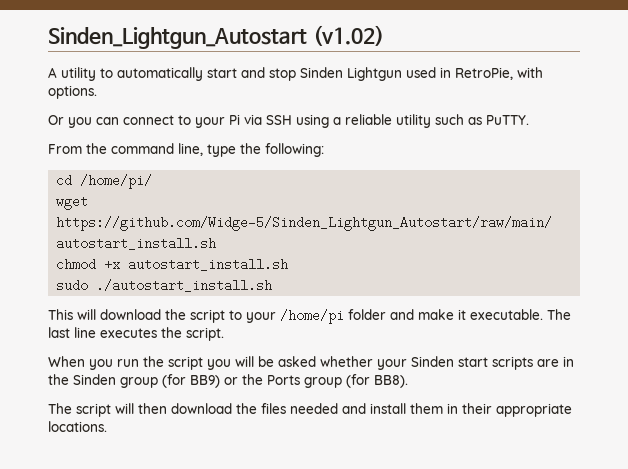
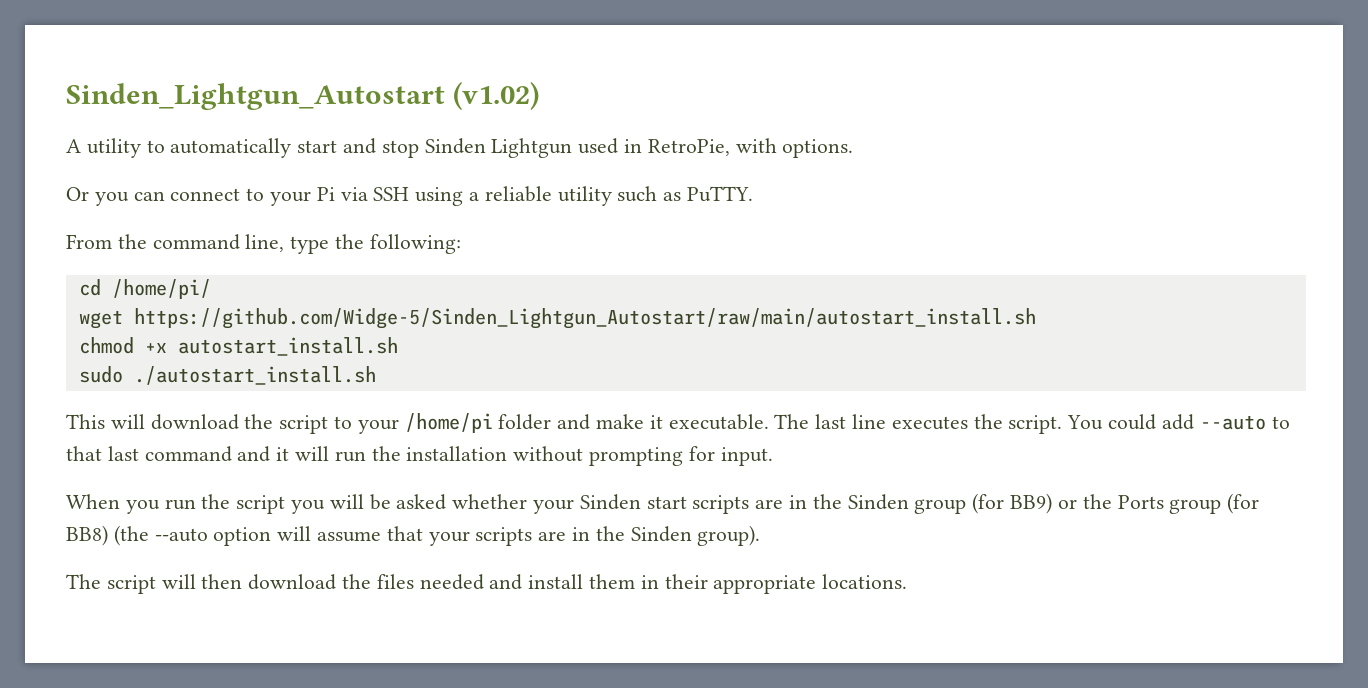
+ You could add --auto to that last command and it will run the installation without prompting for input.
- When you run the script you will be asked whether your Sinden start scripts are in the Sinden group (for BB9) or the Ports group (for BB8).
+ When you run the script you will be asked whether your Sinden start scripts are in the Sinden group (for BB9) or the Ports group (for BB8) (the --auto option will assume that your scripts are in the Sinden group).

